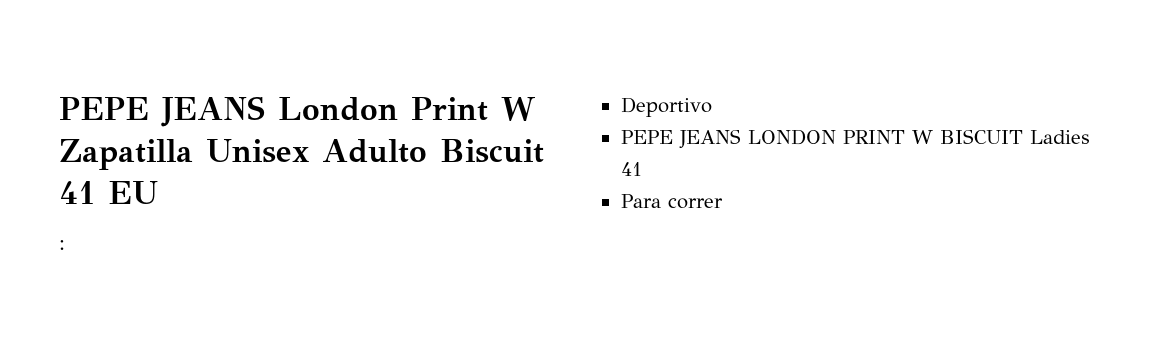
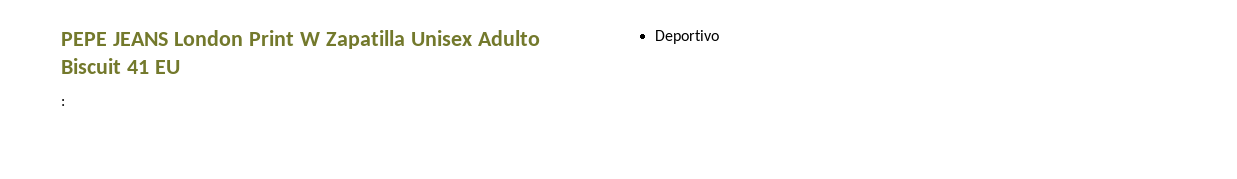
- PEPE JEANS LONDON PRINT W BISCUIT Ladies 41
- Para correr

